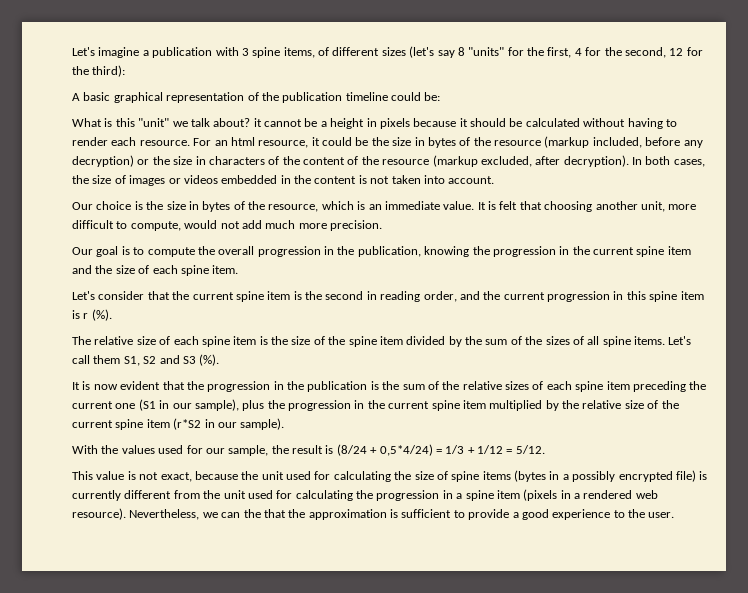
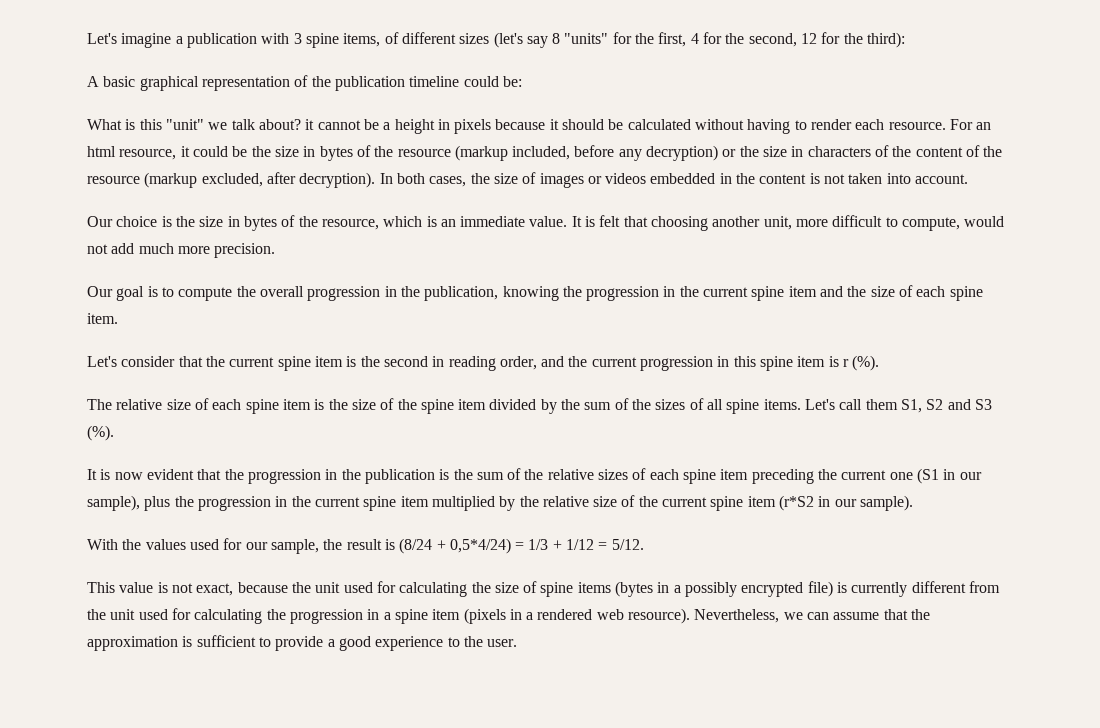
- Nevertheless, we can the that the approximation is sufficient to provide a good experience to the user.
+ Nevertheless, we can assume that the approximation is sufficient to provide a good experience to the user.

